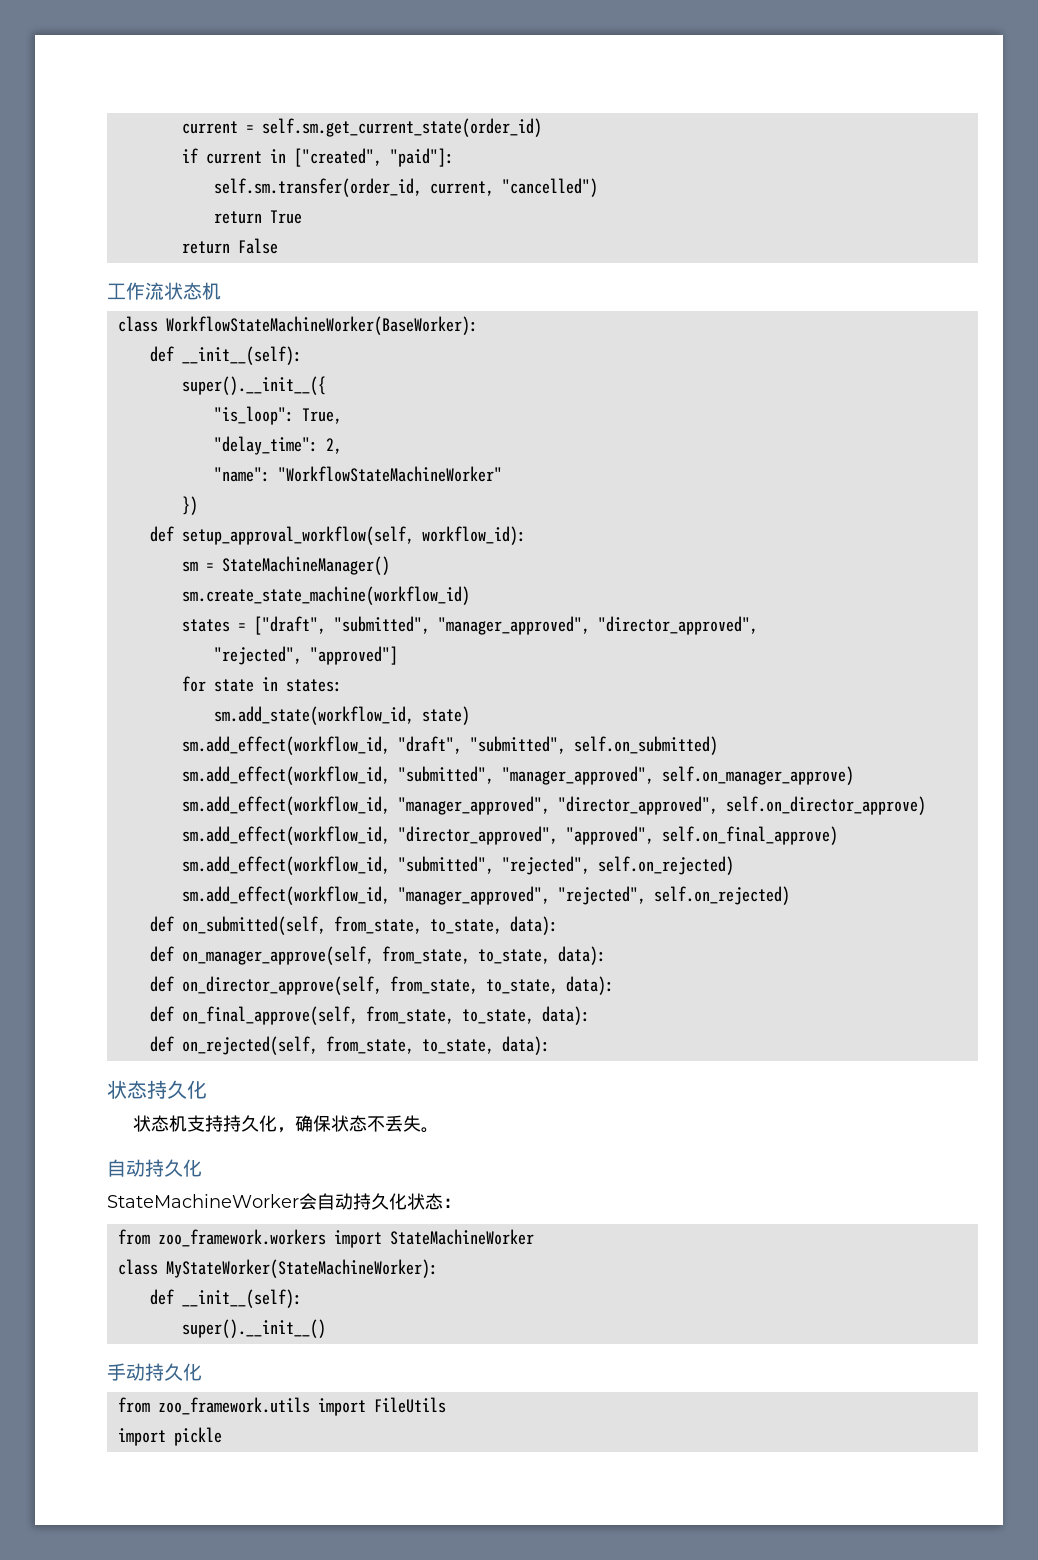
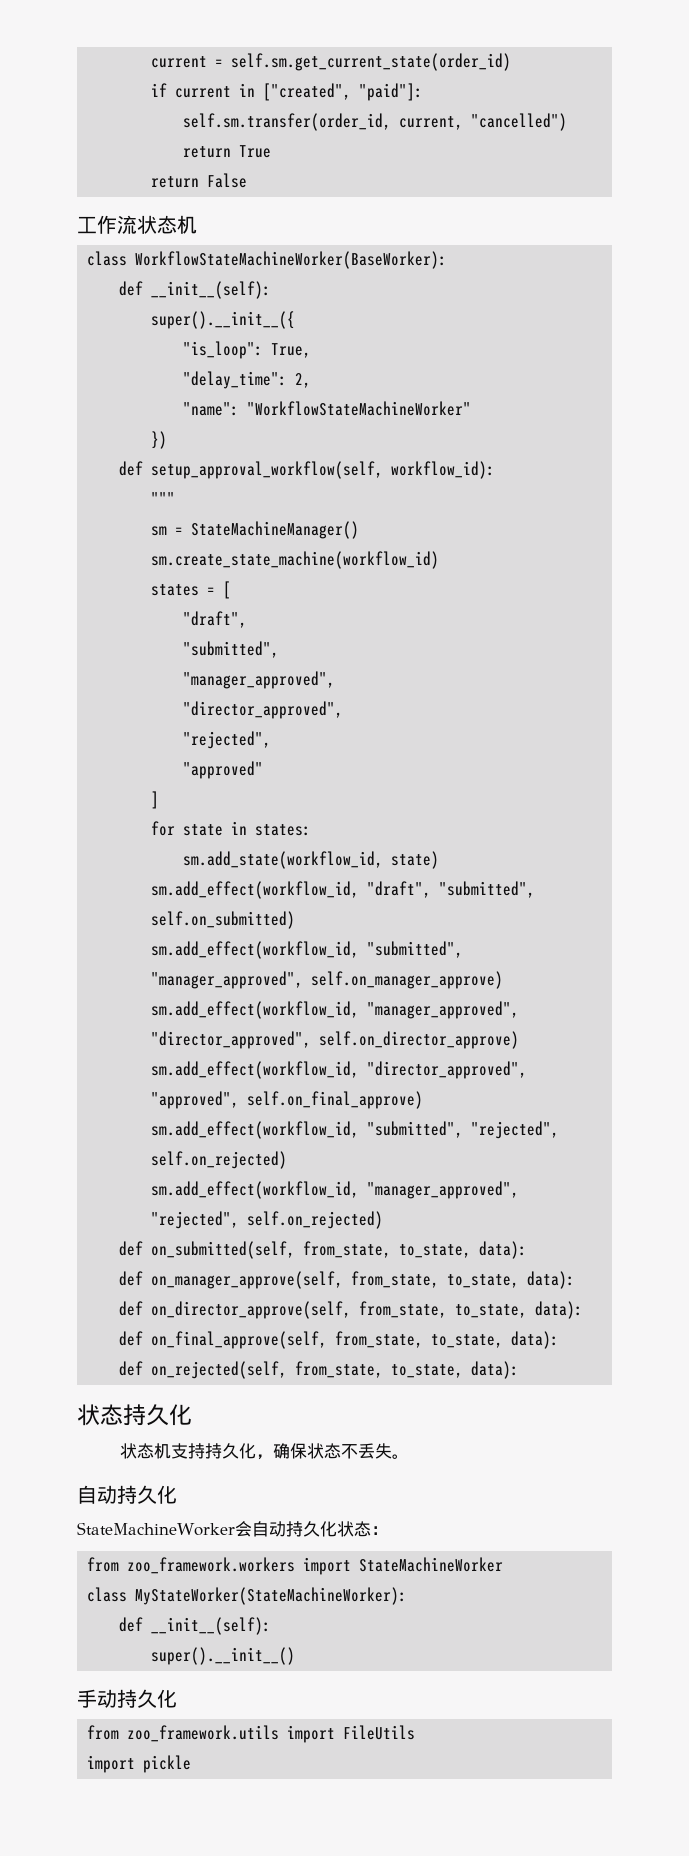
+ """
- states = ["draft", "submitted", "manager_approved", "director_approved",
- "rejected", "approved"]
+ states = [
+ "draft",
+ "submitted",
+ "manager_approved",
+ "director_approved",
+ "rejected",
+ "approved"
+ ]

